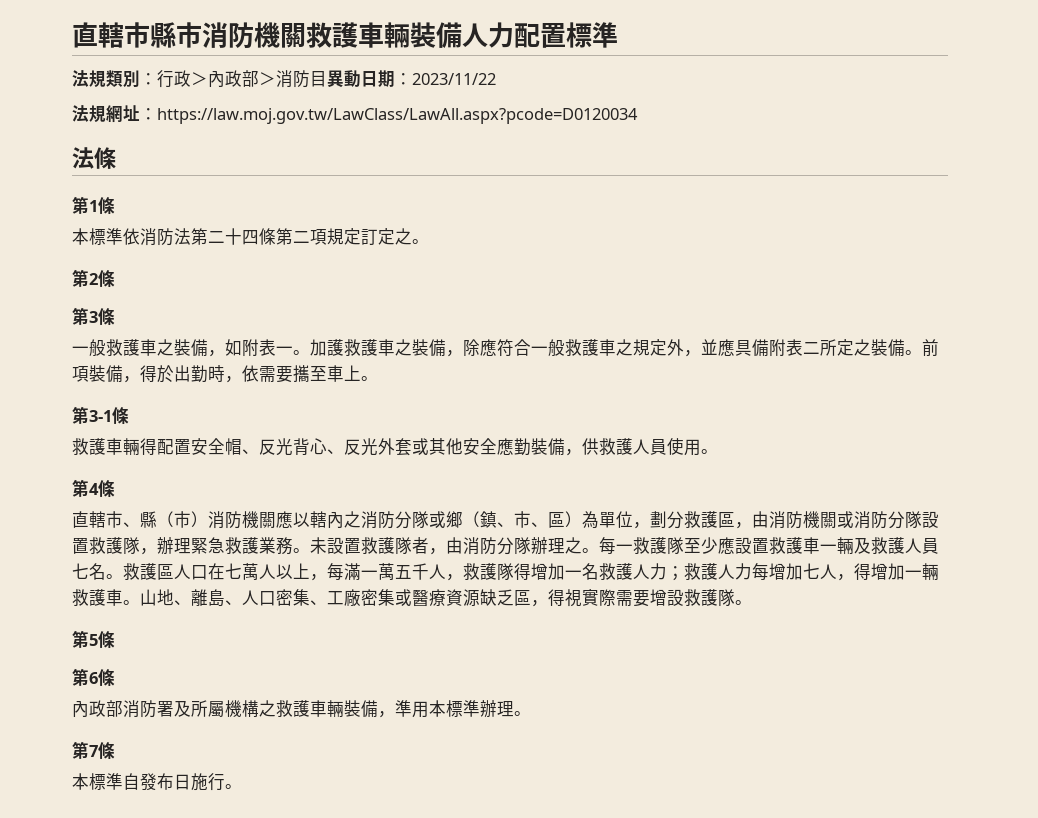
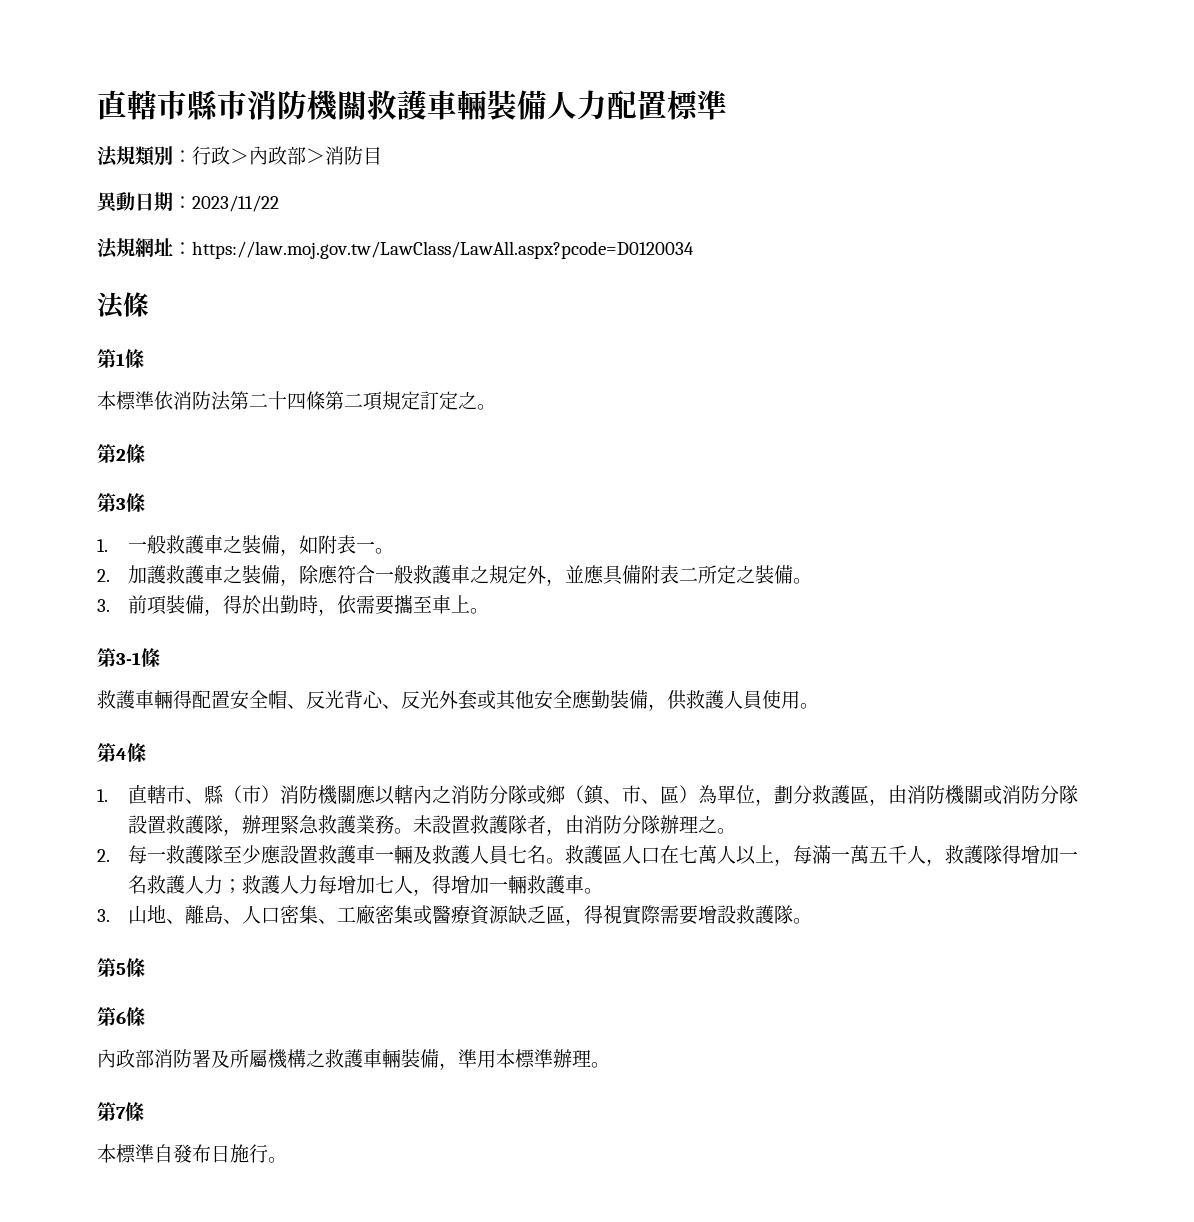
- 法規類別：行政＞內政部＞消防目異動日期：2023/11/22
+ 法規類別：行政＞內政部＞消防目
+ 異動日期：2023/11/22
- 一般救護車之裝備，如附表一。加護救護車之裝備，除應符合一般救護車之規定外，並應具備附表二所定之裝備。前項裝備，得於出勤時，依需要攜至車上。
+ 1.一般救護車之裝備，如附表一。
+ 2.加護救護車之裝備，除應符合一般救護車之規定外，並應具備附表二所定之裝備。
+ 3.前項裝備，得於出勤時，依需要攜至車上。
- 直轄市、縣（市）消防機關應以轄內之消防分隊或鄉（鎮、市、區）為單位，劃分救護區，由消防機關或消防分隊設置救護隊，辦理緊急救護業務。
+ 1.直轄市、縣（市）消防機關應以轄內之消防分隊或鄉（鎮、市、區）為單位，劃分救護區，由消防機關或消防分隊設置救護隊，辦理緊急救護業務。
- 未設置救護隊者，由消防分隊辦理之。每一救護隊至少應設置救護車一輛及救護人員七名。
+ 未設置救護隊者，由消防分隊辦理之。
+ 2.每一救護隊至少應設置救護車一輛及救護人員七名。
- 救護區人口在七萬人以上，每滿一萬五千人，救護隊得增加一名救護人力；救護人力每增加七人，得增加一輛救護車。山地、離島、人口密集、工廠密集或醫療資源缺乏區，得視實際需要增設救護隊。
+ 救護區人口在七萬人以上，每滿一萬五千人，救護隊得增加一名救護人力；救護人力每增加七人，得增加一輛救護車。
+ 3.山地、離島、人口密集、工廠密集或醫療資源缺乏區，得視實際需要增設救護隊。

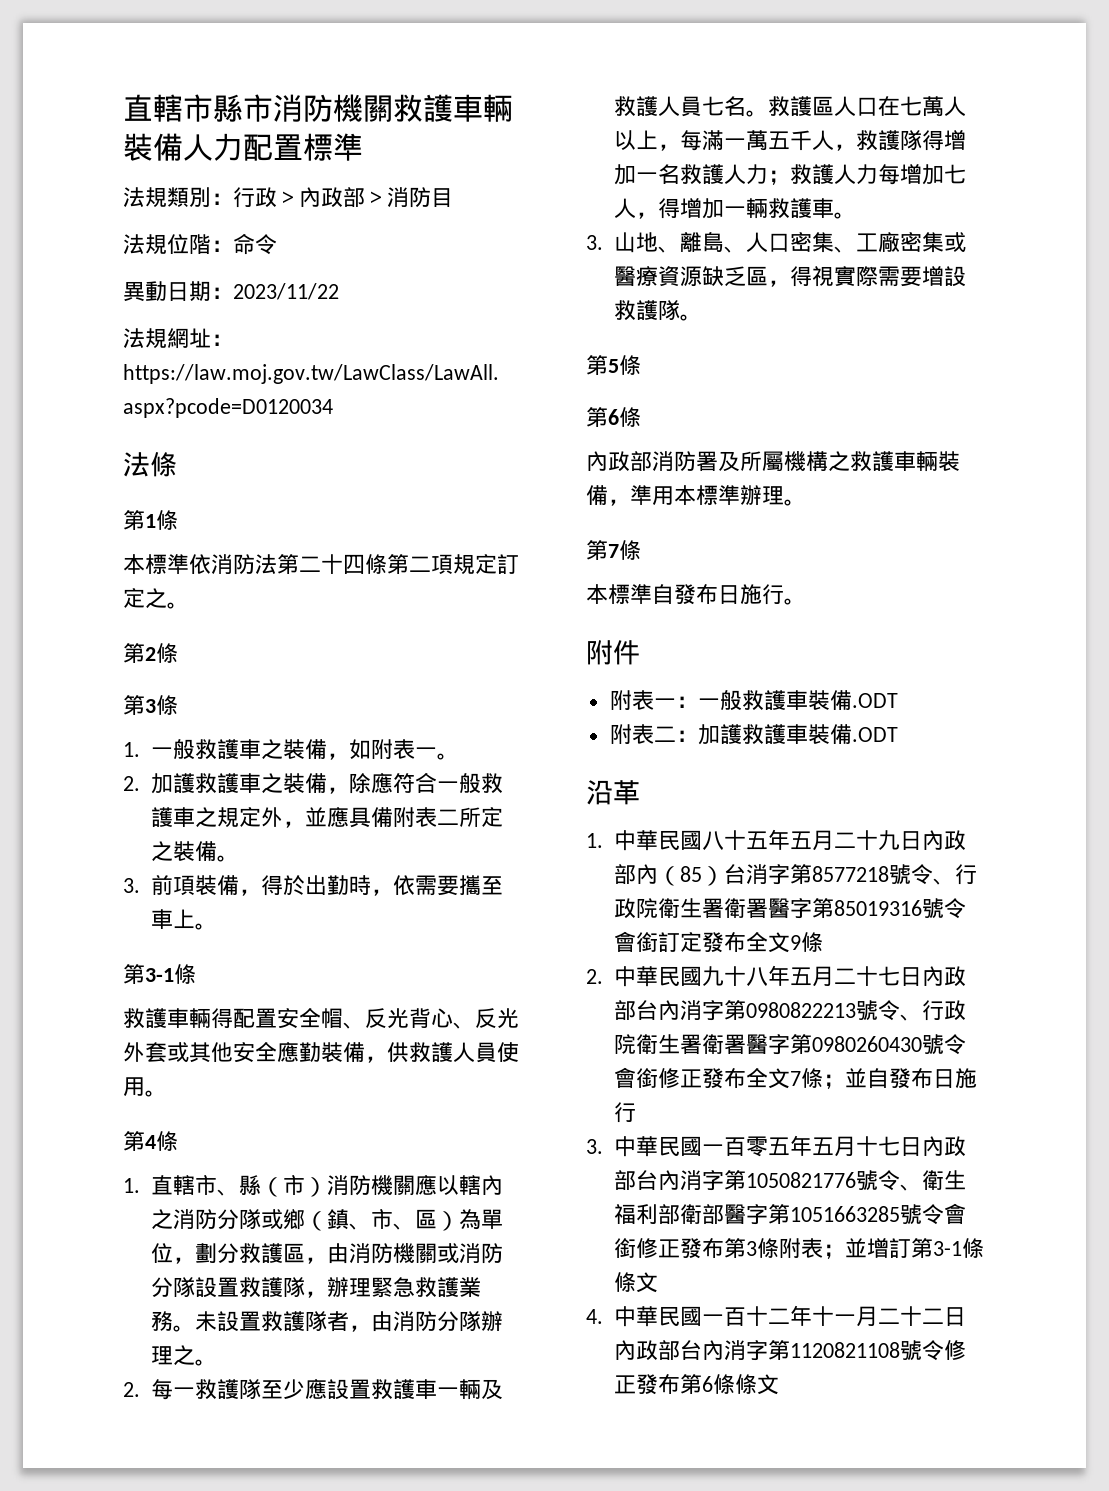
+ 法規位階：命令
+ 附件
+ 附表一：一般救護車裝備.ODT
+ 附表二：加護救護車裝備.ODT
+ 沿革
+ 1.中華民國八十五年五月二十九日內政部內（85）台消字第8577218號令、行政院衛生署衛署醫字第85019316號令會銜訂定發布全文9條
+ 2.中華民國九十八年五月二十七日內政部台內消字第0980822213號令、行政院衛生署衛署醫字第0980260430號令會銜修正發布全文7條；並自發布日施行
+ 3.中華民國一百零五年五月十七日內政部台內消字第1050821776號令、衛生福利部衛部醫字第1051663285號令會銜修正發布第3條附表；並增訂第3-1條條文
+ 4.中華民國一百十二年十一月二十二日內政部台內消字第1120821108號令修正發布第6條條文

